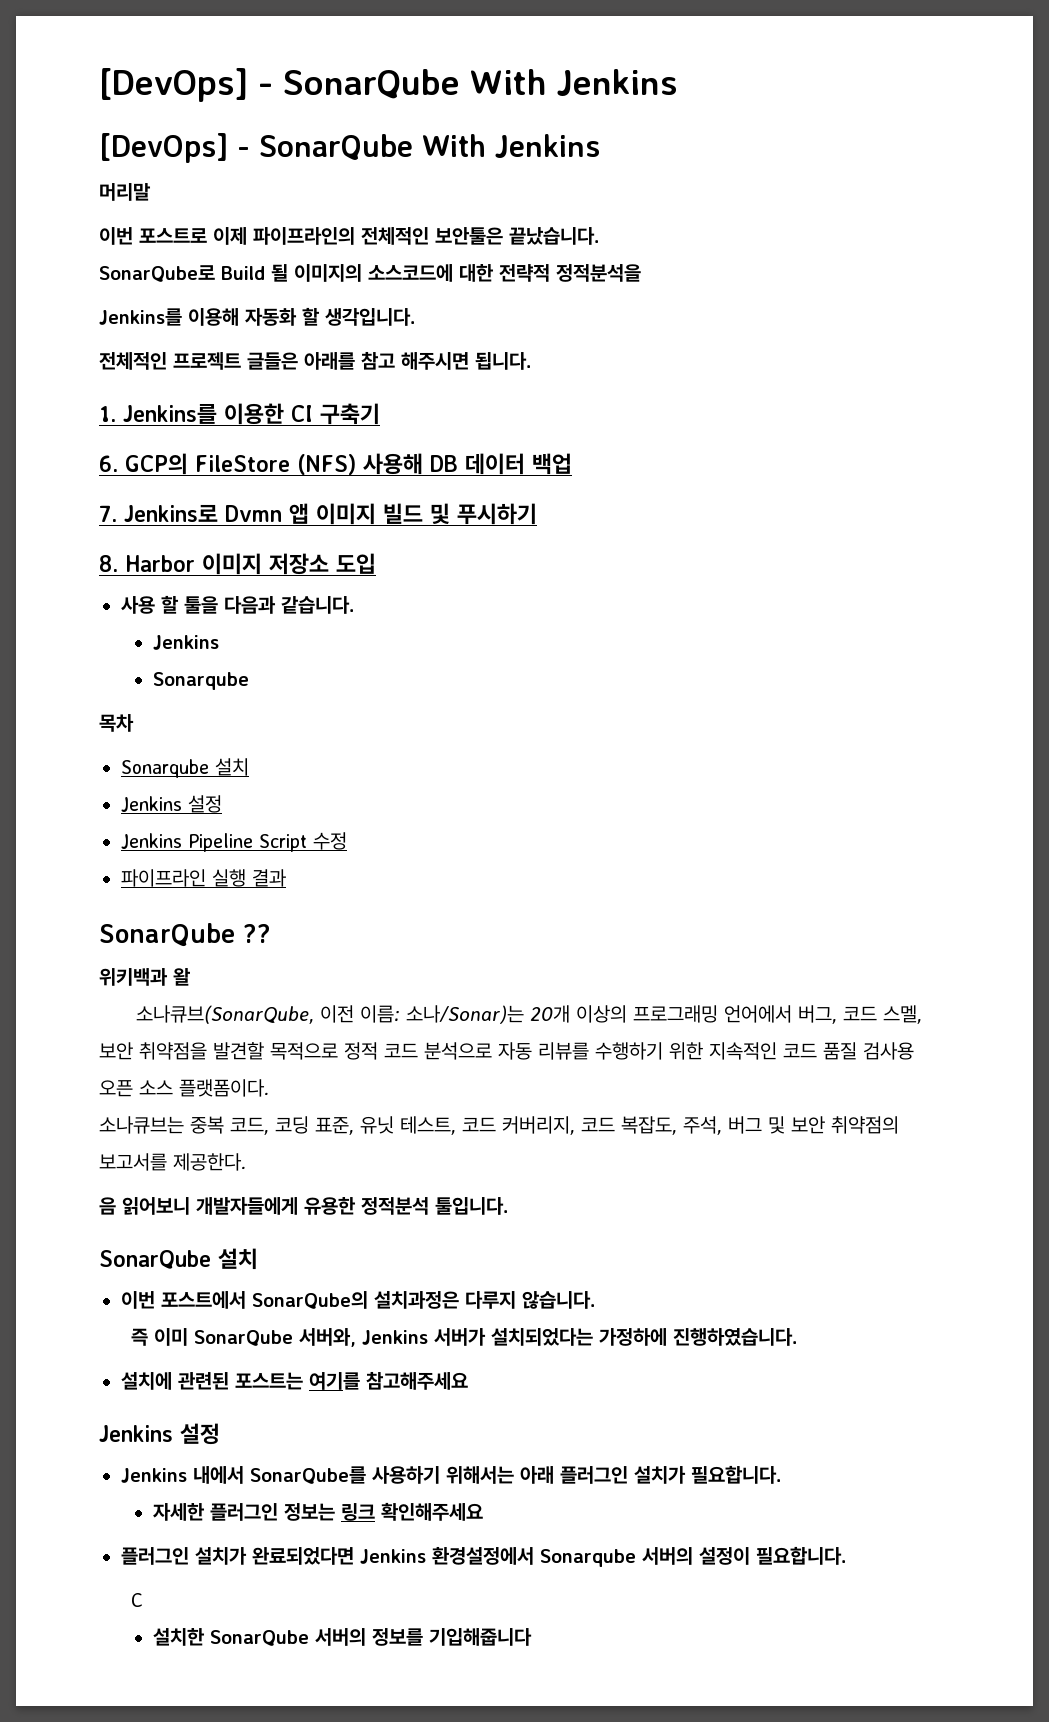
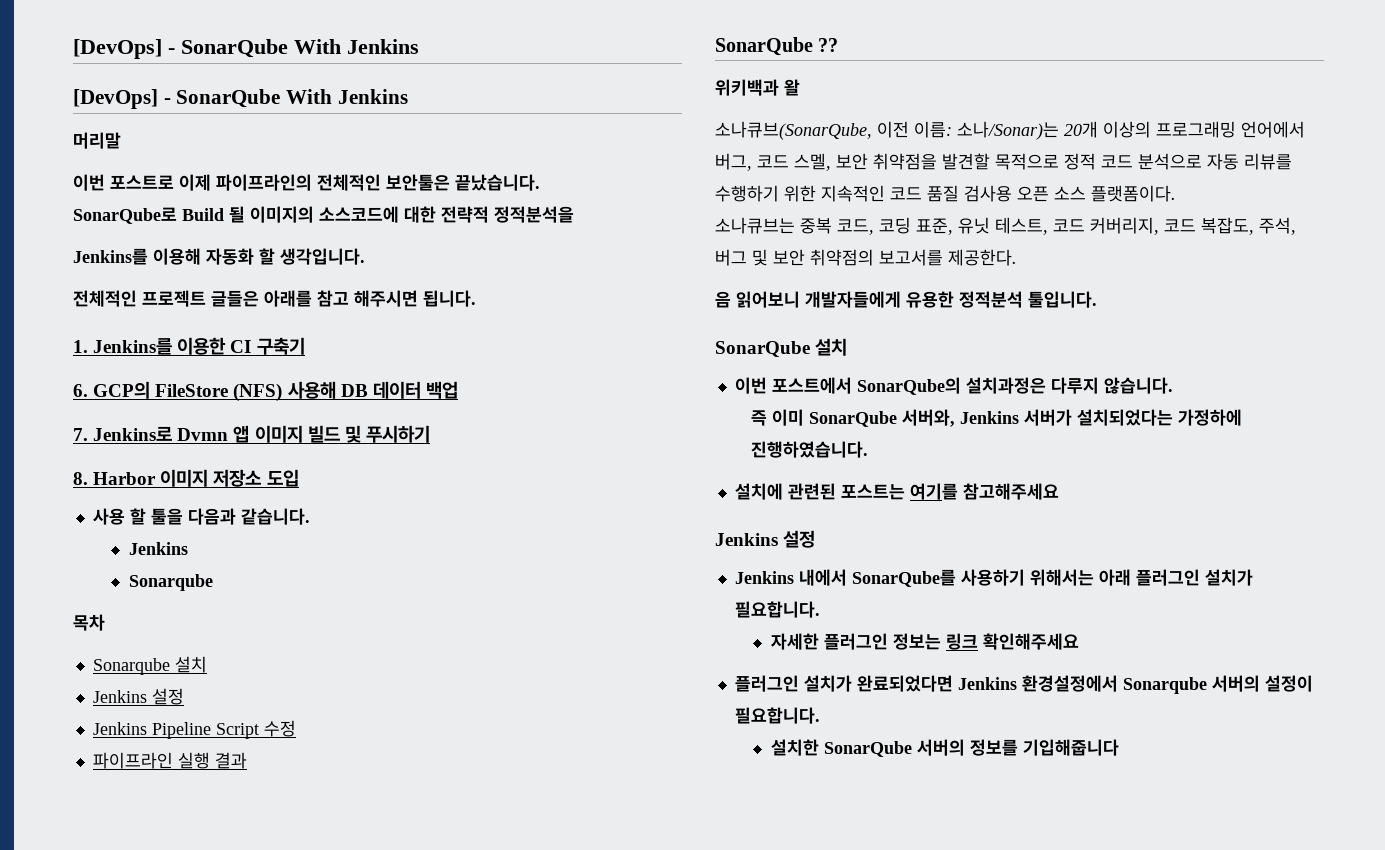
- C

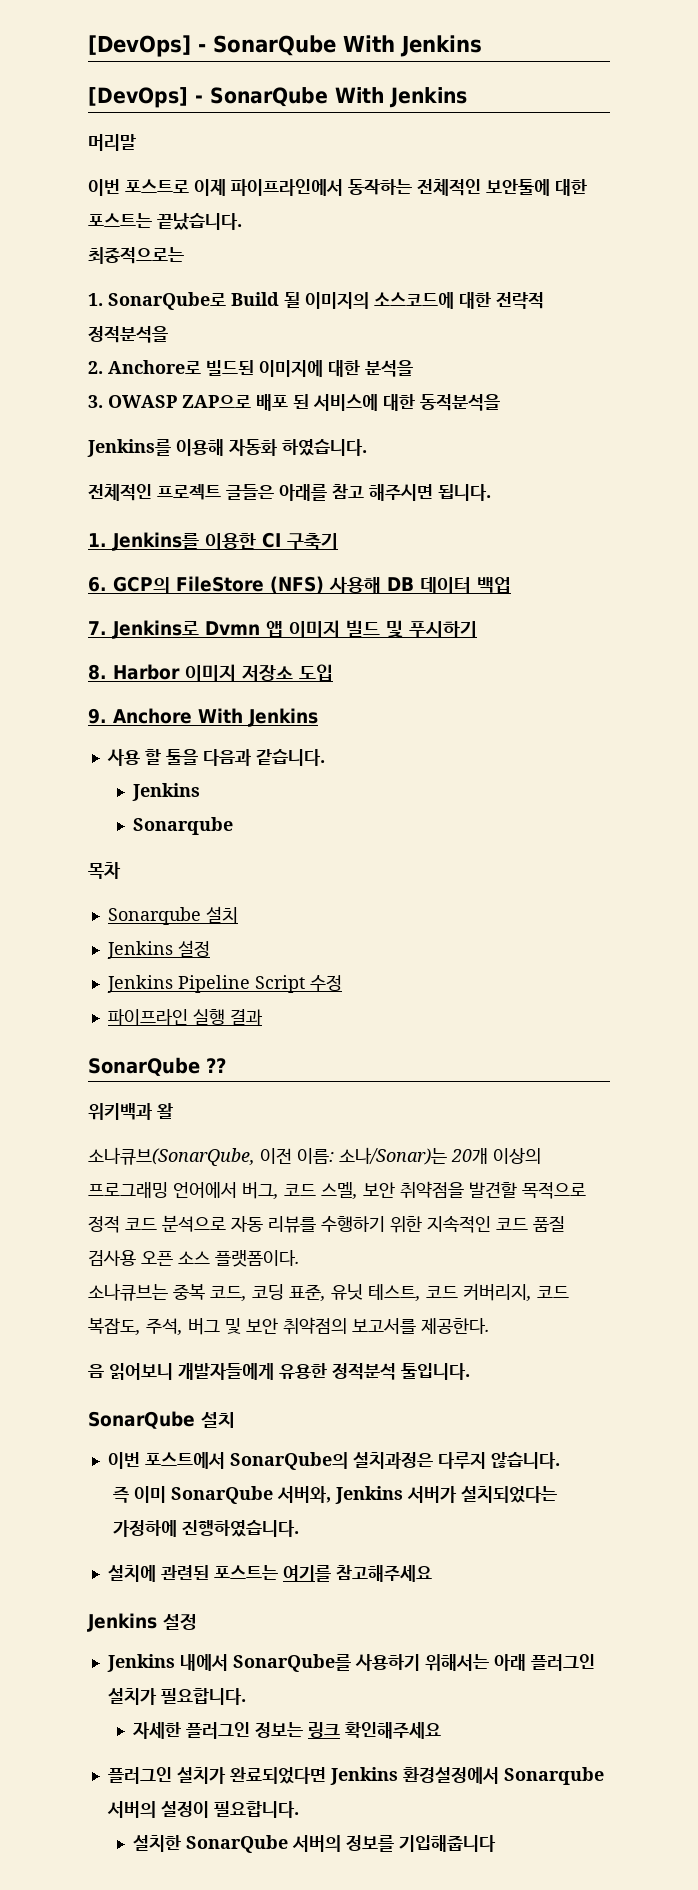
- 이번 포스트로 이제 파이프라인의 전체적인 보안툴은 끝났습니다.
+ 이번 포스트로 이제 파이프라인에서 동작하는 전체적인 보안툴에 대한 포스트는 끝났습니다.
- SonarQube로 Build 될 이미지의 소스코드에 대한 전략적 정적분석을
+ 최종적으로는
+ 1. SonarQube로 Build 될 이미지의 소스코드에 대한 전략적 정적분석을
+ 2. Anchore로 빌드된 이미지에 대한 분석을
+ 3. OWASP ZAP으로 배포 된 서비스에 대한 동적분석을
- Jenkins를 이용해 자동화 할 생각입니다.
+ Jenkins를 이용해 자동화 하였습니다.
+ 9. Anchore With Jenkins

